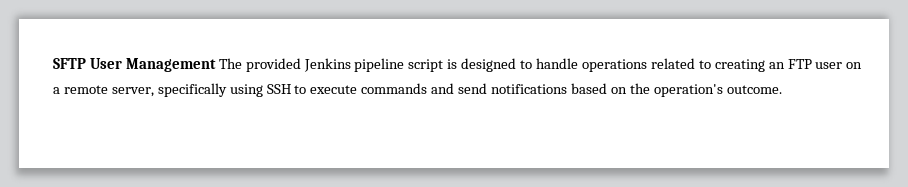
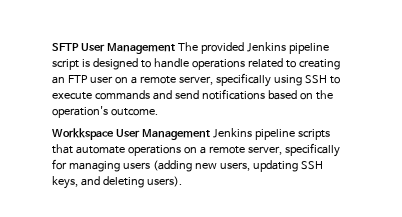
+ Workkspace User Management Jenkins pipeline scripts that automate operations on a remote server, specifically for managing users (adding new users, updating SSH keys, and deleting users).

